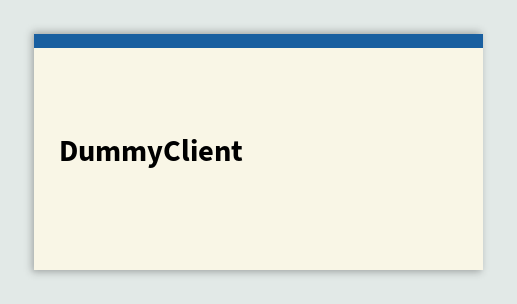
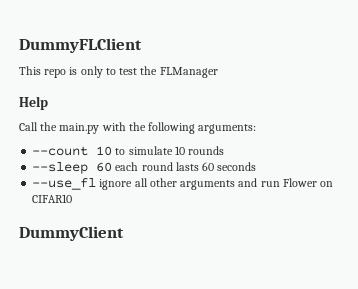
+ DummyFLClient
+ This repo is only to test the FLManager
+ Help
+ Call the main.py with the following arguments:
+ --count 10 to simulate 10 rounds
+ --sleep 60 each round lasts 60 seconds
+ --use_fl ignore all other arguments and run Flower on CIFAR10

